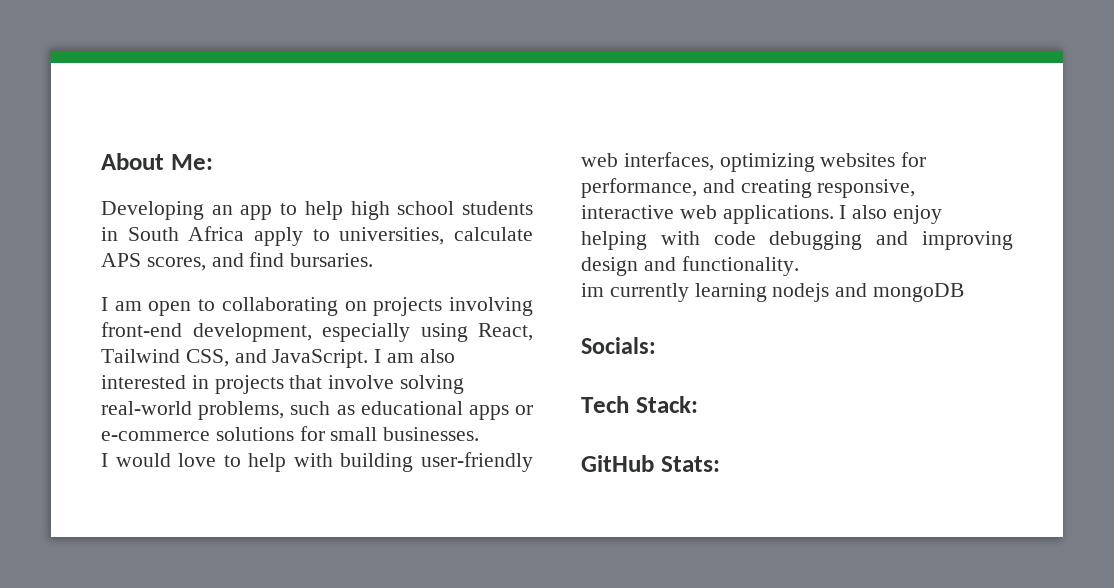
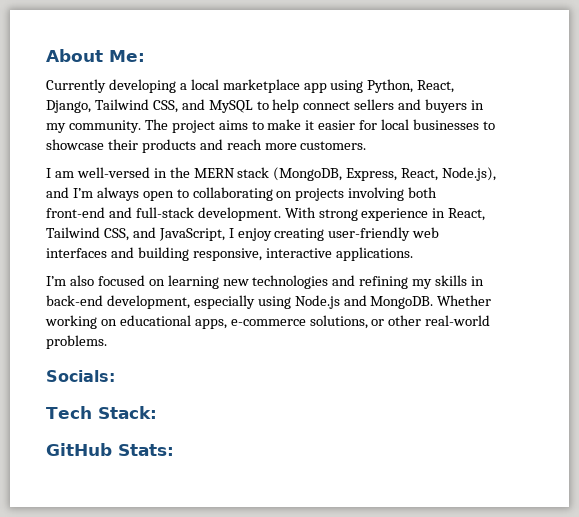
- Developing an app to help high school students in South Africa apply to universities, calculate APS scores, and find bursaries.
- I am open to collaborating on projects involving front-end development, especially using React, Tailwind CSS, and JavaScript. I am also interested in projects that involve solving real-world problems, such as educational apps or e-commerce solutions for small businesses.
- I would love to help with building user-friendly web interfaces, optimizing websites for performance, and creating responsive, interactive web applications. I also enjoy helping with code debugging and improving design and functionality.
- im currently learning nodejs and mongoDB
+ Currently developing a local marketplace app using Python, React, Django, Tailwind CSS, and MySQL to help connect sellers and buyers in my community. The project aims to make it easier for local businesses to showcase their products and reach more customers.
+ I am well-versed in the MERN stack (MongoDB, Express, React, Node.js), and I’m always open to collaborating on projects involving both front-end and full-stack development. With strong experience in React, Tailwind CSS, and JavaScript, I enjoy creating user-friendly web interfaces and building responsive, interactive applications.
+ I’m also focused on learning new technologies and refining my skills in back-end development, especially using Node.js and MongoDB. Whether working on educational apps, e-commerce solutions, or other real-world problems.

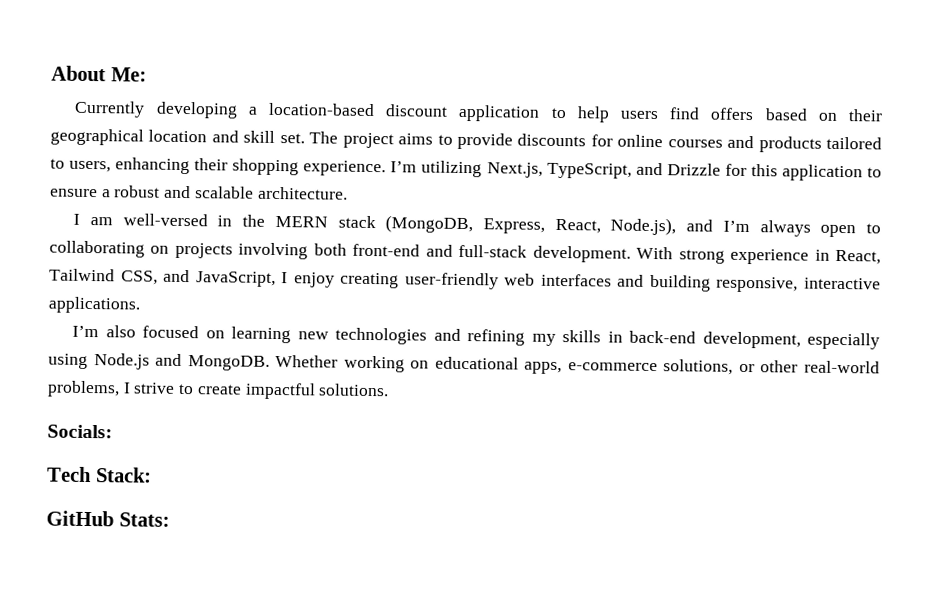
- Currently developing a local marketplace app using Python, React, Django, Tailwind CSS, and MySQL to help connect sellers and buyers in my community. The project aims to make it easier for local businesses to showcase their products and reach more customers.
+ Currently developing a location-based discount application to help users find offers based on their geographical location and skill set. The project aims to provide discounts for online courses and products tailored to users, enhancing their shopping experience. I’m utilizing Next.js, TypeScript, and Drizzle for this application to ensure a robust and scalable architecture.
- Whether working on educational apps, e-commerce solutions, or other real-world problems.
+ Whether working on educational apps, e-commerce solutions, or other real-world problems, I strive to create impactful solutions.

